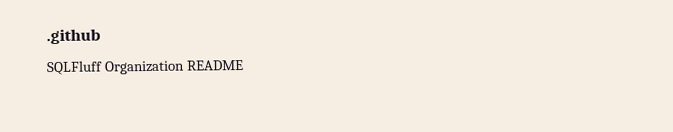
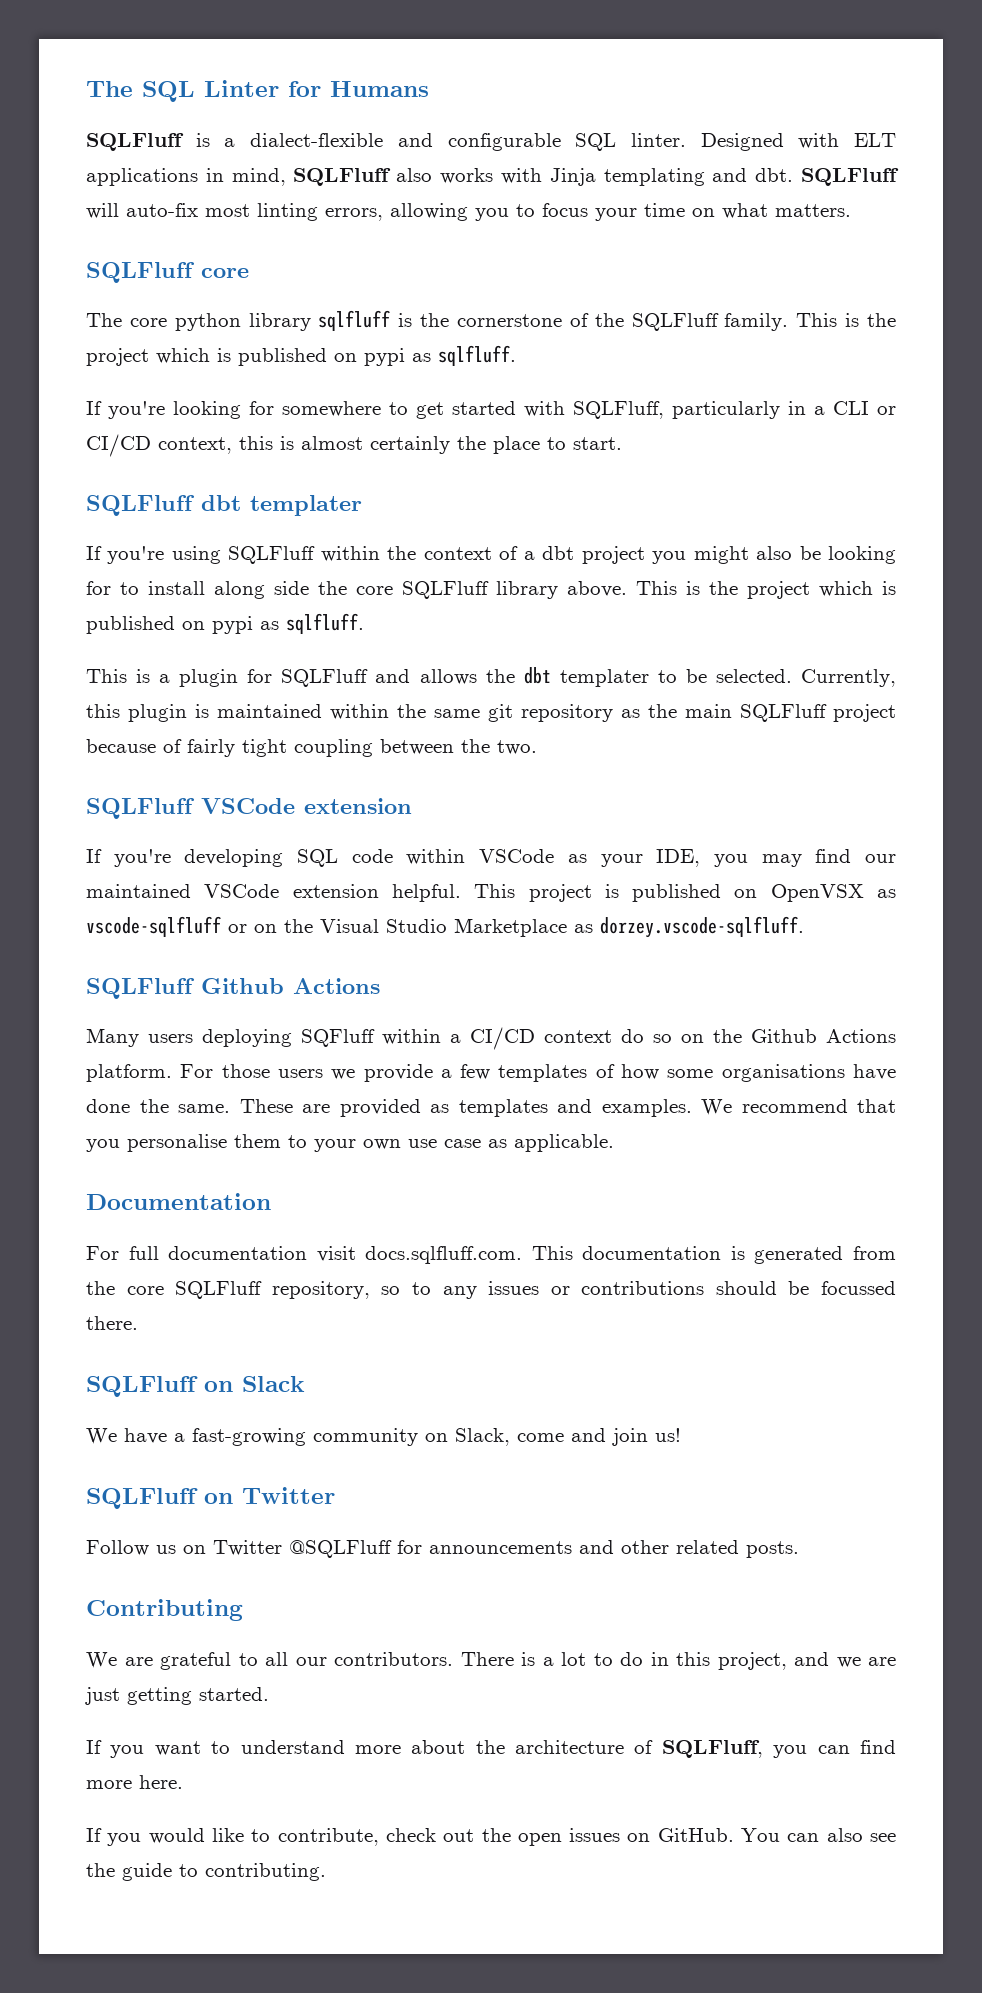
- .github
- SQLFluff Organization README
+ The SQL Linter for Humans
+ SQLFluff is a dialect-flexible and configurable SQL linter. Designed with ELT applications in mind, SQLFluff also works with Jinja templating and dbt. SQLFluff will auto-fix most linting errors, allowing you to focus your time on what matters.
+ SQLFluff core
+ The core python library sqlfluff is the cornerstone of the SQLFluff family. This is the project which is published on pypi as sqlfluff.
+ If you're looking for somewhere to get started with SQLFluff, particularly in a CLI or CI/CD context, this is almost certainly the place to start.
+ SQLFluff dbt templater
+ If you're using SQLFluff within the context of a dbt project you might also be looking for to install along side the core SQLFluff library above. This is the project which is published on pypi as sqlfluff.
+ This is a plugin for SQLFluff and allows the dbt templater to be selected. Currently, this plugin is maintained within the same git repository as the main SQLFluff project because of fairly tight coupling between the two.
+ SQLFluff VSCode extension
+ If you're developing SQL code within VSCode as your IDE, you may find our maintained VSCode extension helpful. This project is published on OpenVSX as vscode-sqlfluff or on the Visual Studio Marketplace as dorzey.vscode-sqlfluff.
+ SQLFluff Github Actions
+ Many users deploying SQFluff within a CI/CD context do so on the Github Actions platform. For those users we provide a few templates of how some organisations have done the same. These are provided as templates and examples. We recommend that you personalise them to your own use case as applicable.
+ Documentation
+ For full documentation visit docs.sqlfluff.com. This documentation is generated from the core SQLFluff repository, so to any issues or contributions should be focussed there.
+ SQLFluff on Slack
+ We have a fast-growing community on Slack, come and join us!
+ SQLFluff on Twitter
+ Follow us on Twitter @SQLFluff for announcements and other related posts.
+ Contributing
+ We are grateful to all our contributors. There is a lot to do in this project, and we are just getting started.
+ If you want to understand more about the architecture of SQLFluff, you can find more here.
+ If you would like to contribute, check out the open issues on GitHub. You can also see the guide to contributing.

